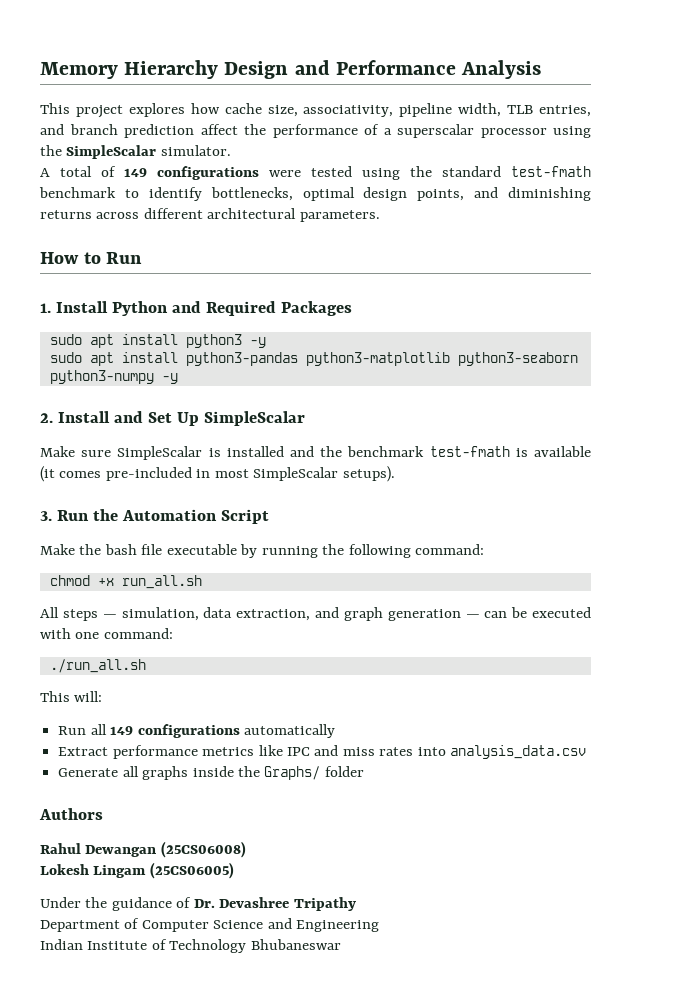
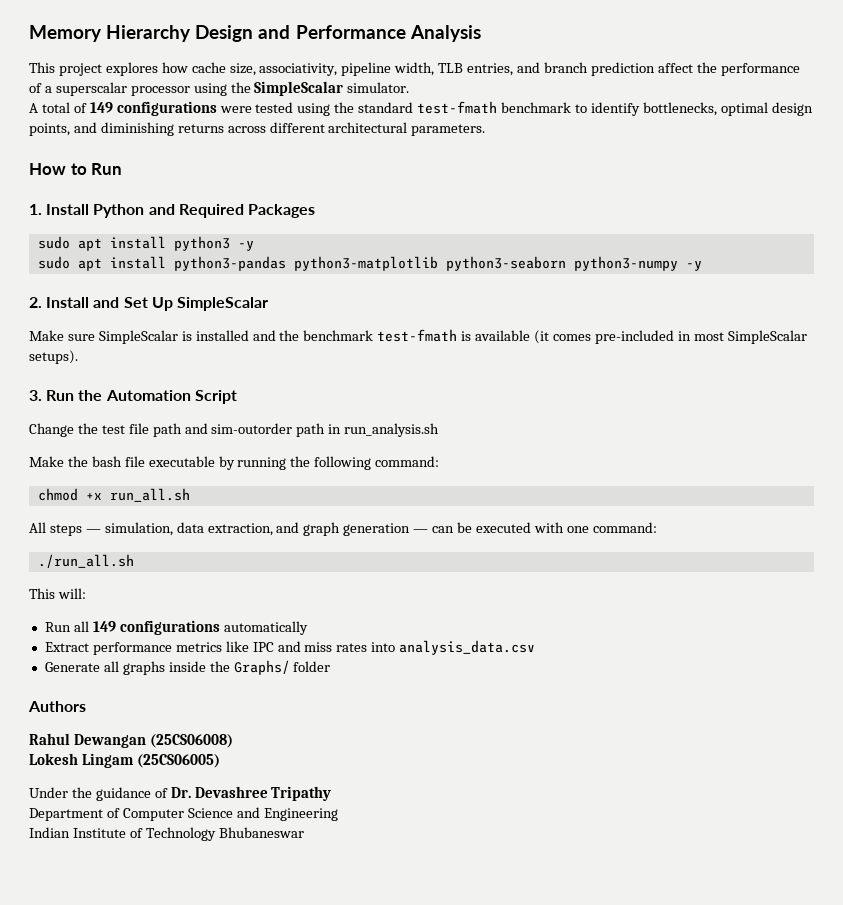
+ Change the test file path and sim-outorder path in run_analysis.sh

